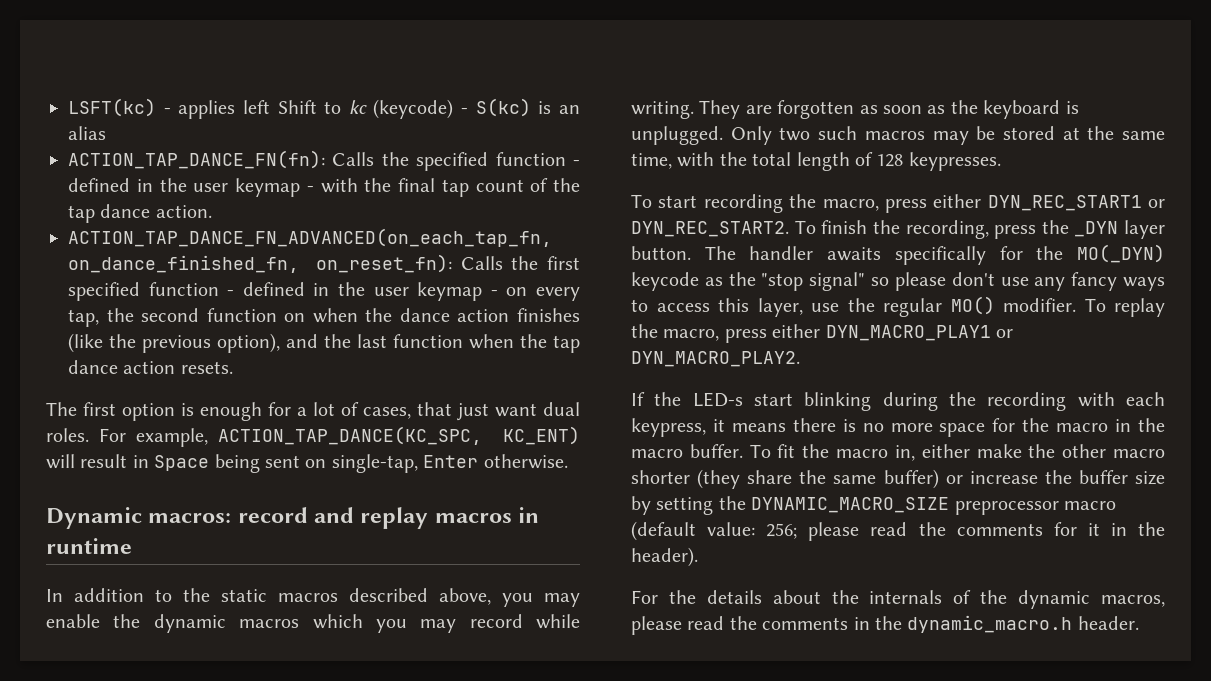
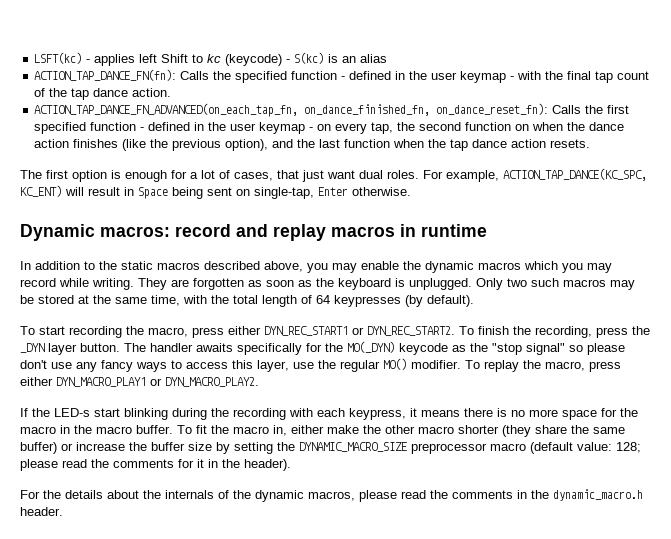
- ACTION_TAP_DANCE_FN_ADVANCED(on_each_tap_fn, on_dance_finished_fn, on_reset_fn): Calls the first specified function - defined in the user keymap - on every tap, the second function on when the dance action finishes (like the previous option), and the last function when the tap dance action resets.
+ ACTION_TAP_DANCE_FN_ADVANCED(on_each_tap_fn, on_dance_finished_fn, on_dance_reset_fn): Calls the first specified function - defined in the user keymap - on every tap, the second function on when the dance action finishes (like the previous option), and the last function when the tap dance action resets.
- Only two such macros may be stored at the same time, with the total length of 128 keypresses.
+ Only two such macros may be stored at the same time, with the total length of 64 keypresses (by default).
- To fit the macro in, either make the other macro shorter (they share the same buffer) or increase the buffer size by setting the DYNAMIC_MACRO_SIZE preprocessor macro (default value: 256; please read the comments for it in the header).
+ To fit the macro in, either make the other macro shorter (they share the same buffer) or increase the buffer size by setting the DYNAMIC_MACRO_SIZE preprocessor macro (default value: 128; please read the comments for it in the header).

